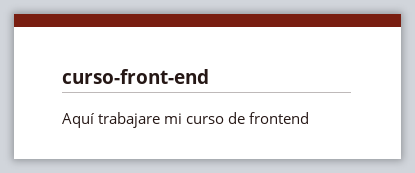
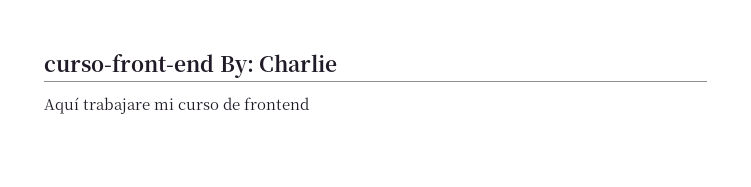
- curso-front-end
+ curso-front-end By: Charlie

